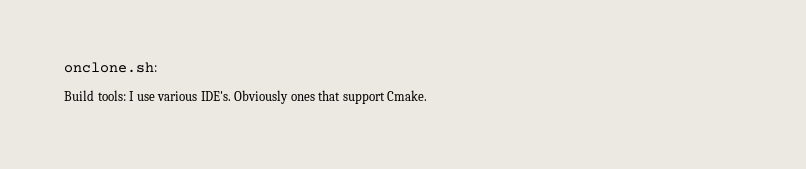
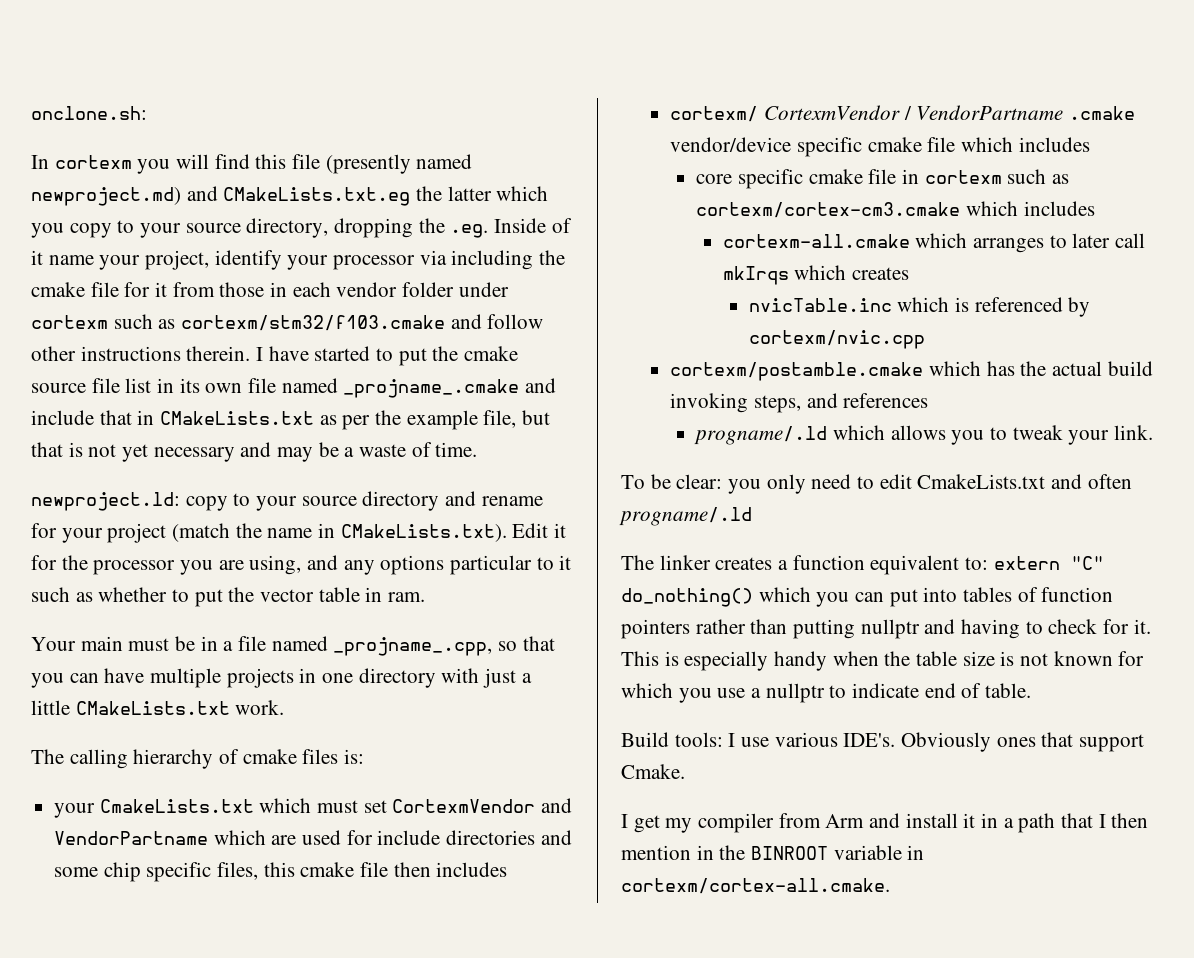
+ In cortexm you will find this file (presently named newproject.md) and CMakeLists.txt.eg the latter which you copy to your source directory, dropping the .eg. Inside of it name your project, identify your processor via including the cmake file for it from those in each vendor folder under cortexm such as cortexm/stm32/f103.cmake and follow other instructions therein. I have started to put the cmake source file list in its own file named _projname_.cmake and include that in CMakeLists.txt as per the example file, but that is not yet necessary and may be a waste of time.
+ newproject.ld: copy to your source directory and rename for your project (match the name in CMakeLists.txt). Edit it for the processor you are using, and any options particular to it such as whether to put the vector table in ram.
+ Your main must be in a file named _projname_.cpp, so that you can have multiple projects in one directory with just a little CMakeLists.txt work.
+ The calling hierarchy of cmake files is:
+ your CmakeLists.txt which must set CortexmVendor and VendorPartname which are used for include directories and some chip specific files, this cmake file then includes
+ cortexm/ CortexmVendor / VendorPartname .cmake vendor/device specific cmake file which includes
+ core specific cmake file in cortexm such as cortexm/cortex-cm3.cmake which includes
+ cortexm-all.cmake which arranges to later call mkIrqs which creates
+ nvicTable.inc which is referenced by cortexm/nvic.cpp
+ cortexm/postamble.cmake which has the actual build invoking steps, and references
+ progname/.ld which allows you to tweak your link.
+ To be clear: you only need to edit CmakeLists.txt and often progname/.ld
+ The linker creates a function equivalent to: extern "C" do_nothing() which you can put into tables of function pointers rather than putting nullptr and having to check for it. This is especially handy when the table size is not known for which you use a nullptr to indicate end of table.
+ I get my compiler from Arm and install it in a path that I then mention in the BINROOT variable in cortexm/cortex-all.cmake.

